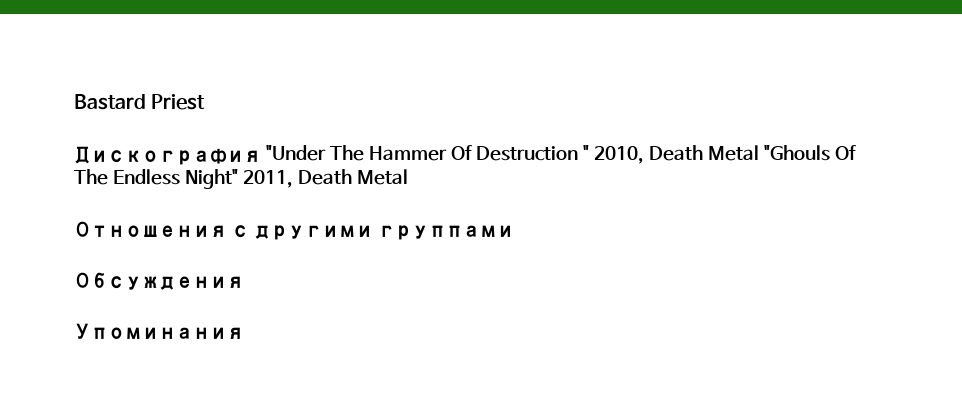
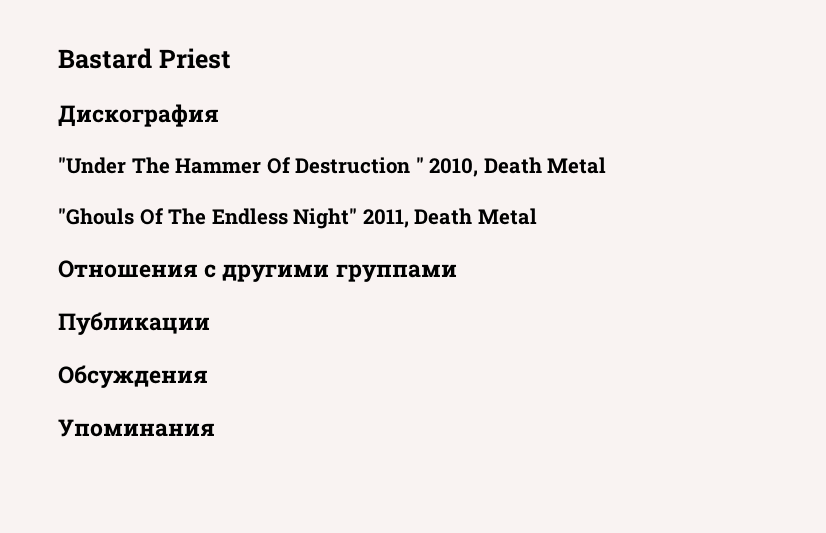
- Дискография "Under The Hammer Of Destruction " 2010, Death Metal "Ghouls Of The Endless Night" 2011, Death Metal
+ Дискография
+ "Under The Hammer Of Destruction " 2010, Death Metal
+ "Ghouls Of The Endless Night" 2011, Death Metal
+ Публикации

